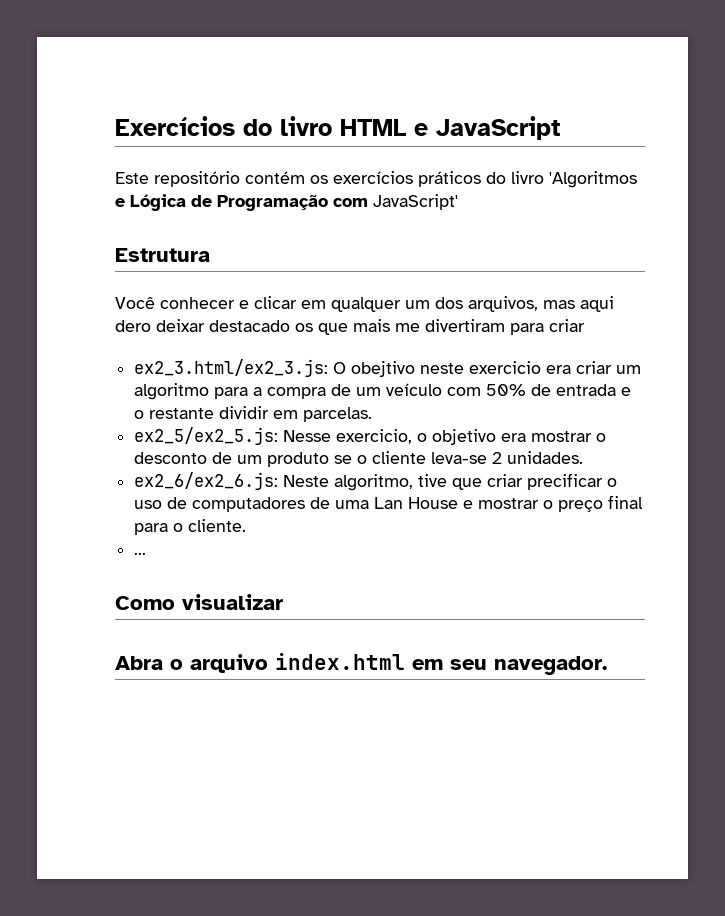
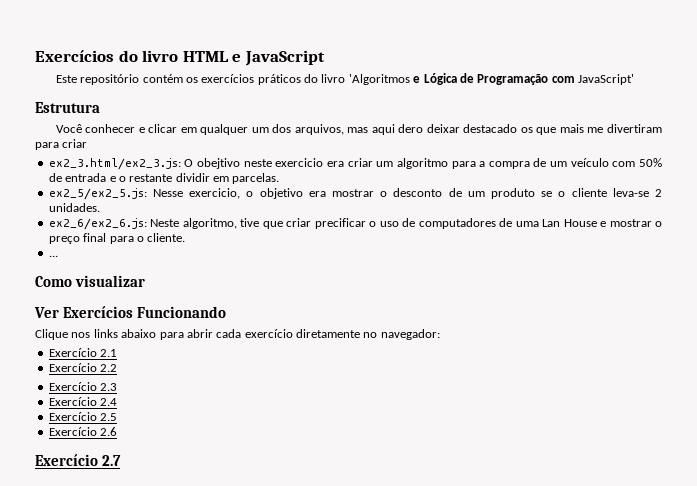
- Abra o arquivo index.html em seu navegador.
+ Ver Exercícios Funcionando
+ Clique nos links abaixo para abrir cada exercício diretamente no navegador:
+ Exercício 2.1
+ Exercício 2.2
+ Exercício 2.3
+ Exercício 2.4
+ Exercício 2.5
+ Exercício 2.6
+ Exercício 2.7

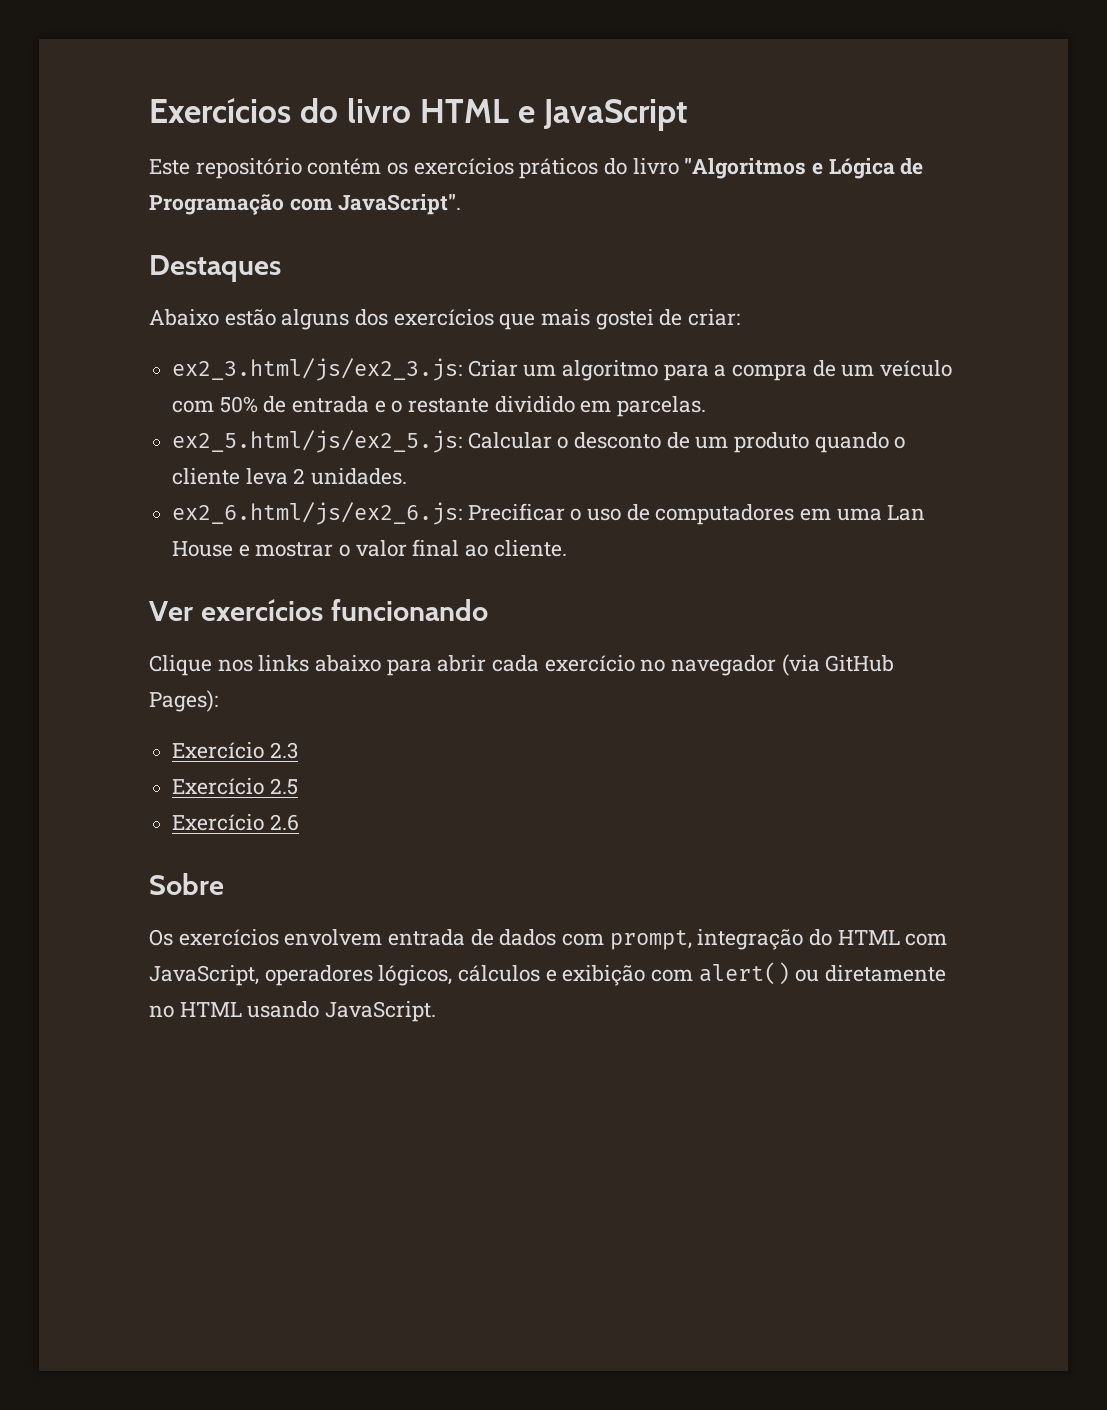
- Este repositório contém os exercícios práticos do livro 'Algoritmos e Lógica de Programação com JavaScript'
- Estrutura
- Você conhecer e clicar em qualquer um dos arquivos, mas aqui dero deixar destacado os que mais me divertiram para criar
- ex2_3.html/ex2_3.js: O obejtivo neste exercicio era criar um algoritmo para a compra de um veículo com 50% de entrada e o restante dividir em parcelas.
+ Este repositório contém os exercícios práticos do livro "Algoritmos e Lógica de Programação com JavaScript".
+ Destaques
+ Abaixo estão alguns dos exercícios que mais gostei de criar:
+ ex2_3.html/js/ex2_3.js: Criar um algoritmo para a compra de um veículo com 50% de entrada e o restante dividido em parcelas.
- ex2_5/ex2_5.js: Nesse exercicio, o objetivo era mostrar o desconto de um produto se o cliente leva-se 2 unidades.
+ ex2_5.html/js/ex2_5.js: Calcular o desconto de um produto quando o cliente leva 2 unidades.
- ex2_6/ex2_6.js: Neste algoritmo, tive que criar precificar o uso de computadores de uma Lan House e mostrar o preço final para o cliente.
- ...
- Como visualizar
+ ex2_6.html/js/ex2_6.js: Precificar o uso de computadores em uma Lan House e mostrar o valor final ao cliente.
- Ver Exercícios Funcionando
+ Ver exercícios funcionando
- Clique nos links abaixo para abrir cada exercício diretamente no navegador:
- Exercício 2.1
- Exercício 2.2
+ Clique nos links abaixo para abrir cada exercício no navegador (via GitHub Pages):
- Exercício 2.4
- Exercício 2.7
+ Sobre
+ Os exercícios envolvem entrada de dados com prompt, integração do HTML com JavaScript, operadores lógicos, cálculos e exibição com alert() ou diretamente no HTML usando JavaScript.

